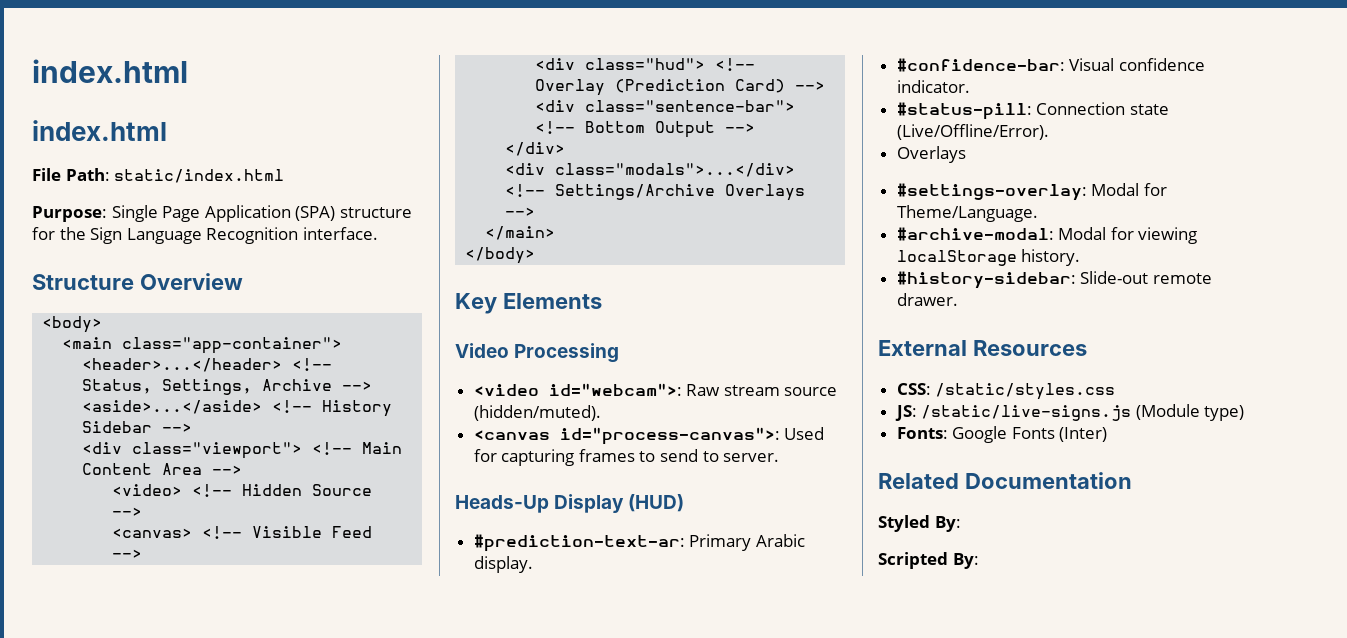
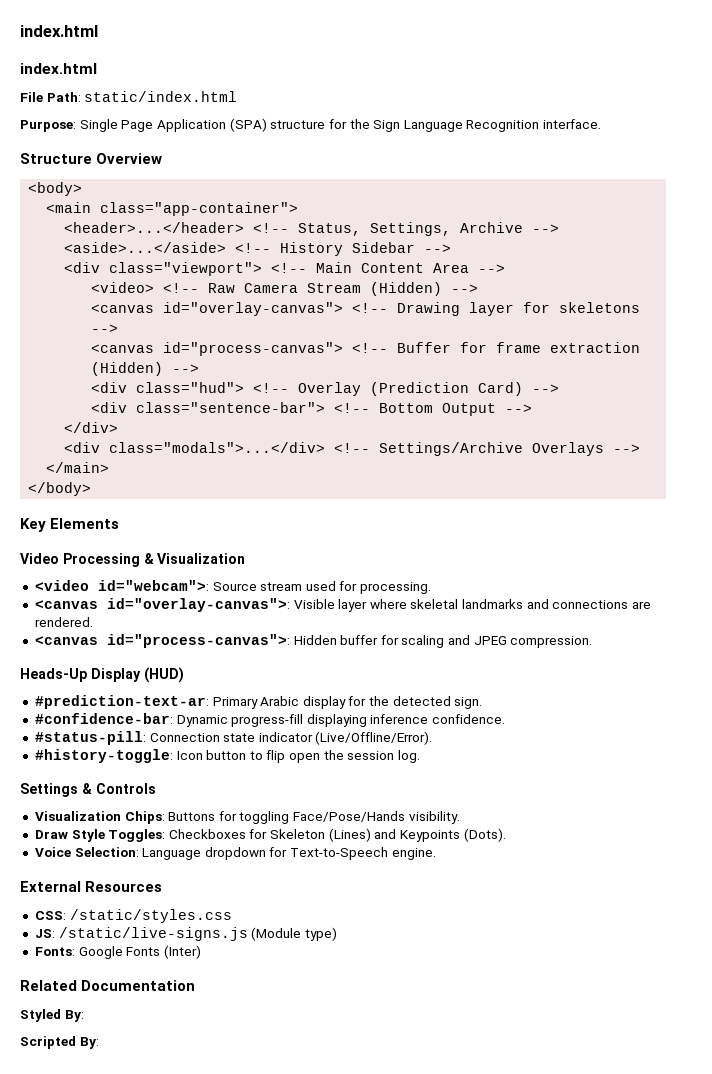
- <video> <!-- Hidden Source -->
- <canvas> <!-- Visible Feed -->
+ <video> <!-- Raw Camera Stream (Hidden) -->
+ <canvas id="overlay-canvas"> <!-- Drawing layer for skeletons -->
+ <canvas id="process-canvas"> <!-- Buffer for frame extraction (Hidden) -->
- Video Processing
+ Video Processing & Visualization
- <video id="webcam">: Raw stream source (hidden/muted).
- <canvas id="process-canvas">: Used for capturing frames to send to server.
+ <video id="webcam">: Source stream used for processing.
+ <canvas id="overlay-canvas">: Visible layer where skeletal landmarks and connections are rendered.
+ <canvas id="process-canvas">: Hidden buffer for scaling and JPEG compression.
- #prediction-text-ar: Primary Arabic display.
- #confidence-bar: Visual confidence indicator.
+ #prediction-text-ar: Primary Arabic display for the detected sign.
+ #confidence-bar: Dynamic progress-fill displaying inference confidence.
- #status-pill: Connection state (Live/Offline/Error).
- Overlays
- #settings-overlay: Modal for Theme/Language.
- #archive-modal: Modal for viewing localStorage history.
- #history-sidebar: Slide-out remote drawer.
+ #status-pill: Connection state indicator (Live/Offline/Error).
+ #history-toggle: Icon button to flip open the session log.
+ Settings & Controls
+ Visualization Chips: Buttons for toggling Face/Pose/Hands visibility.
+ Draw Style Toggles: Checkboxes for Skeleton (Lines) and Keypoints (Dots).
+ Voice Selection: Language dropdown for Text-to-Speech engine.

